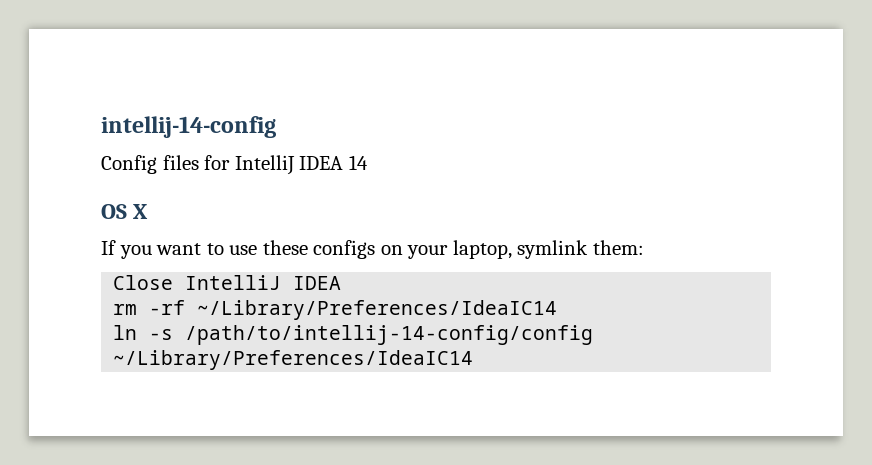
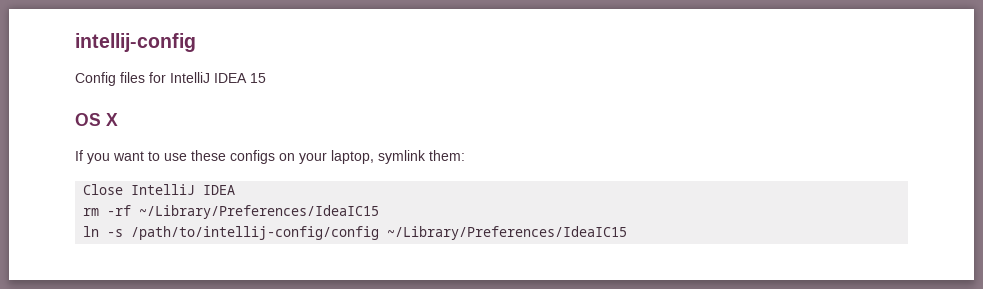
- intellij-14-config
+ intellij-config
- Config files for IntelliJ IDEA 14
+ Config files for IntelliJ IDEA 15
- rm -rf ~/Library/Preferences/IdeaIC14
+ rm -rf ~/Library/Preferences/IdeaIC15
- ln -s /path/to/intellij-14-config/config ~/Library/Preferences/IdeaIC14
+ ln -s /path/to/intellij-config/config ~/Library/Preferences/IdeaIC15

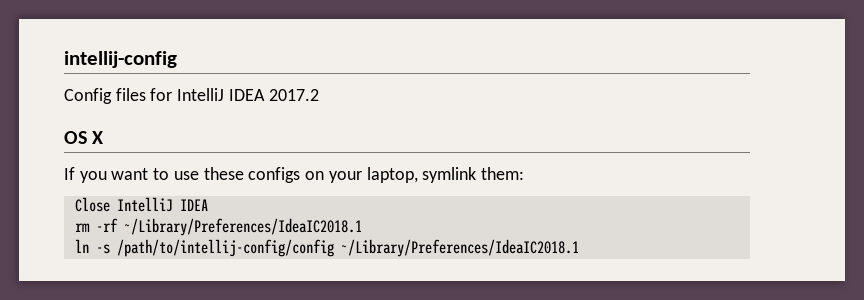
- Config files for IntelliJ IDEA 15
+ Config files for IntelliJ IDEA 2017.2
- rm -rf ~/Library/Preferences/IdeaIC15
+ rm -rf ~/Library/Preferences/IdeaIC2018.1
- ln -s /path/to/intellij-config/config ~/Library/Preferences/IdeaIC15
+ ln -s /path/to/intellij-config/config ~/Library/Preferences/IdeaIC2018.1

